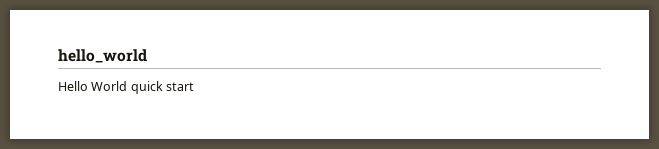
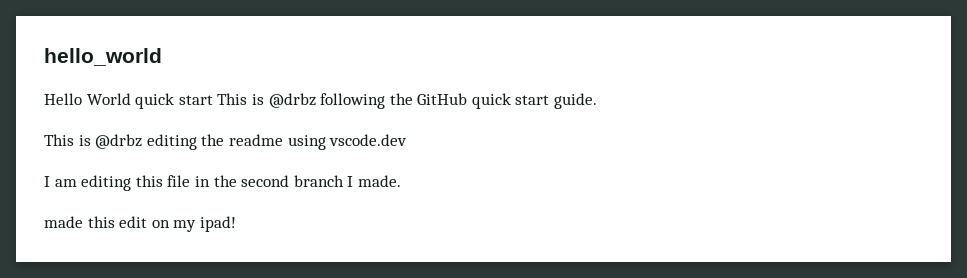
- Hello World quick start
+ Hello World quick start This is @drbz following the GitHub quick start guide.
+ This is @drbz editing the readme using vscode.dev
+ I am editing this file in the second branch I made.
+ made this edit on my ipad!

